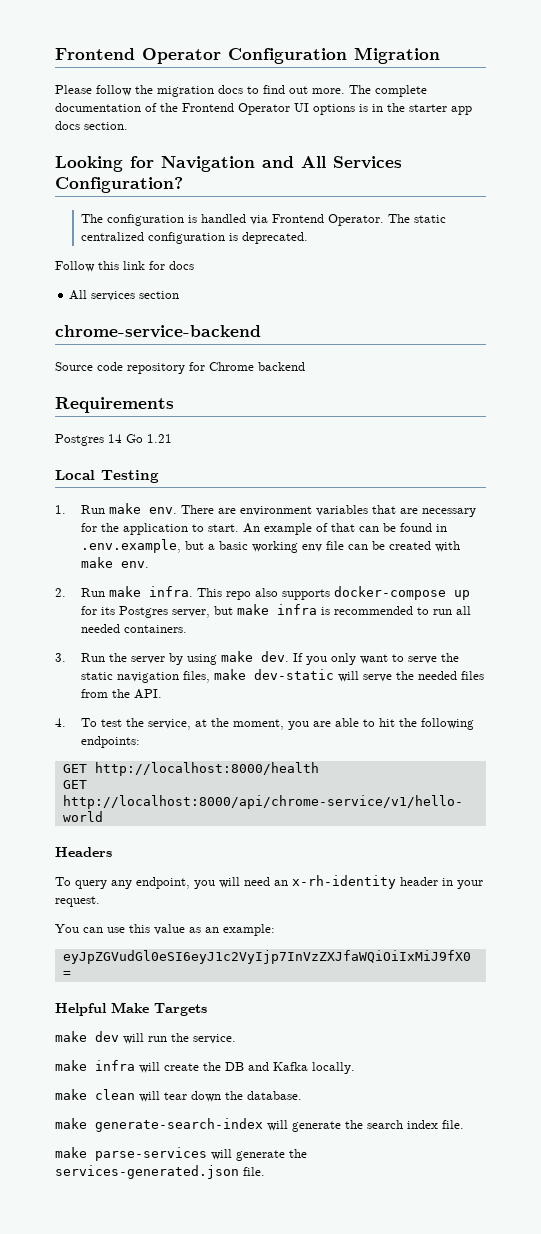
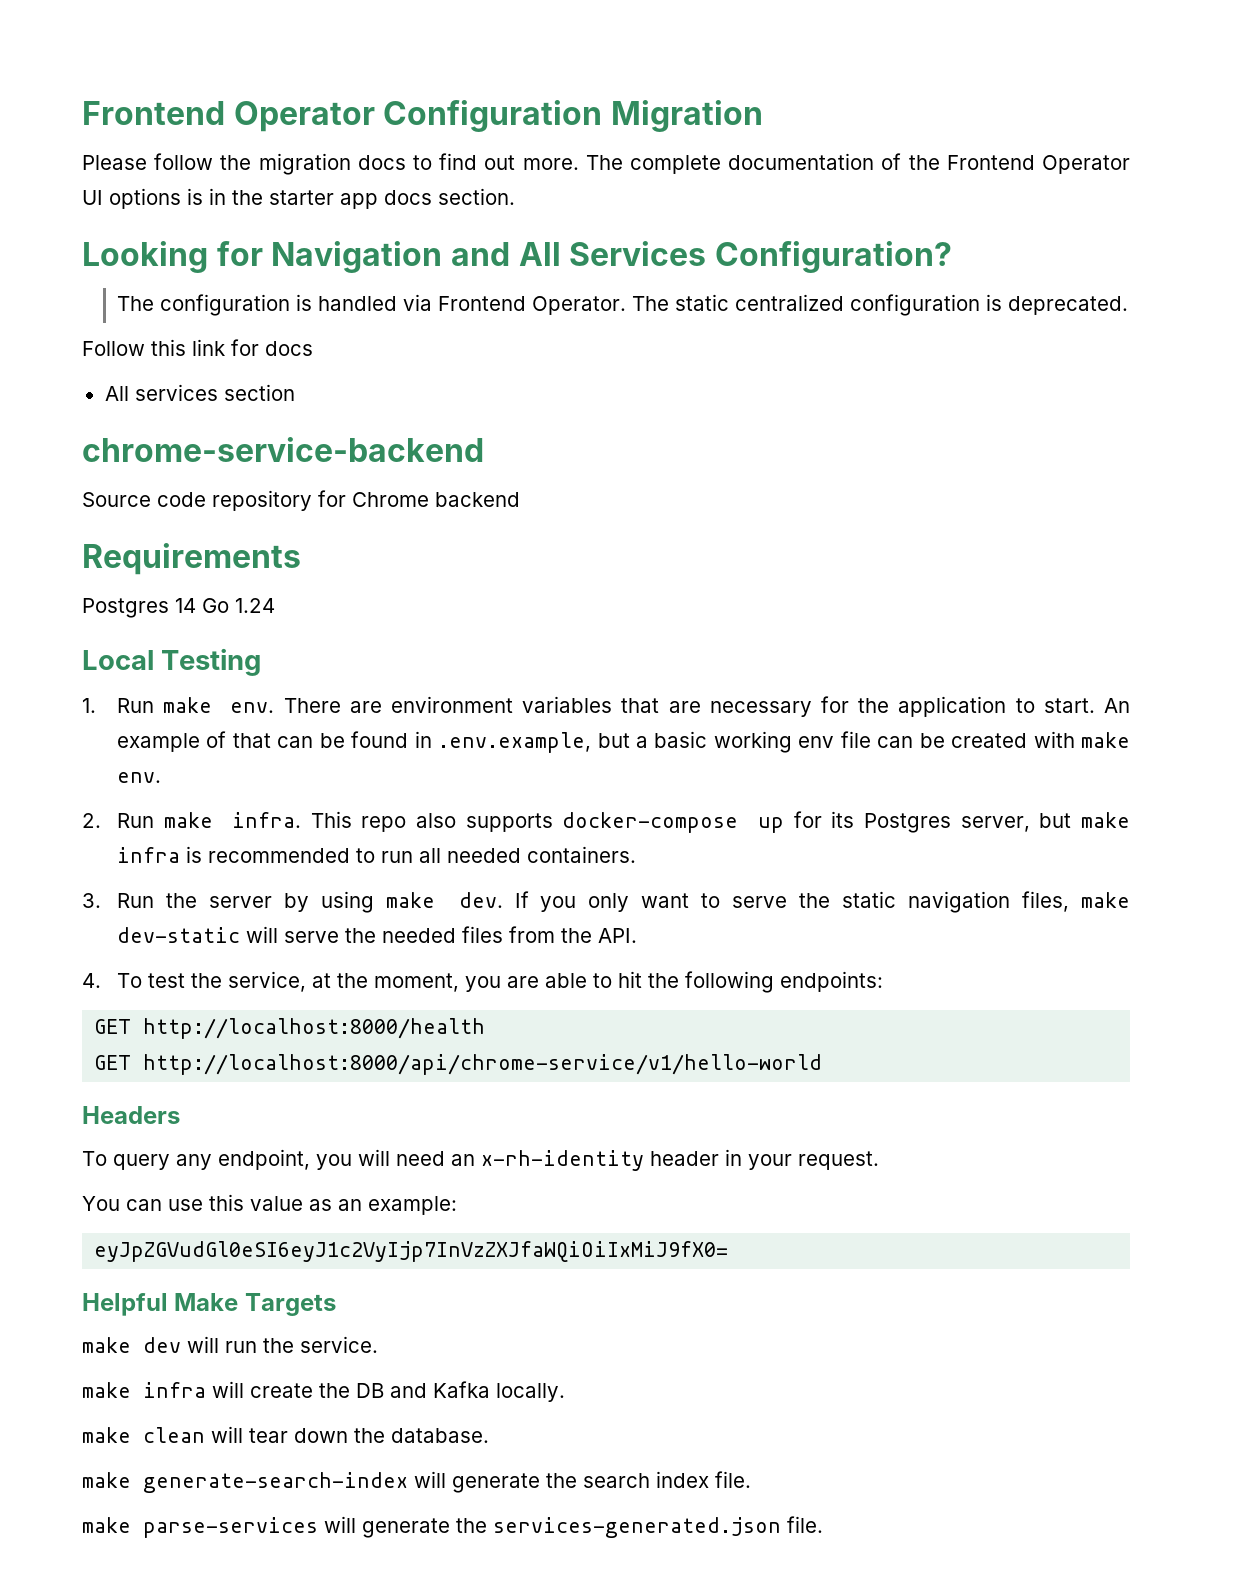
- Postgres 14 Go 1.21
+ Postgres 14 Go 1.24

